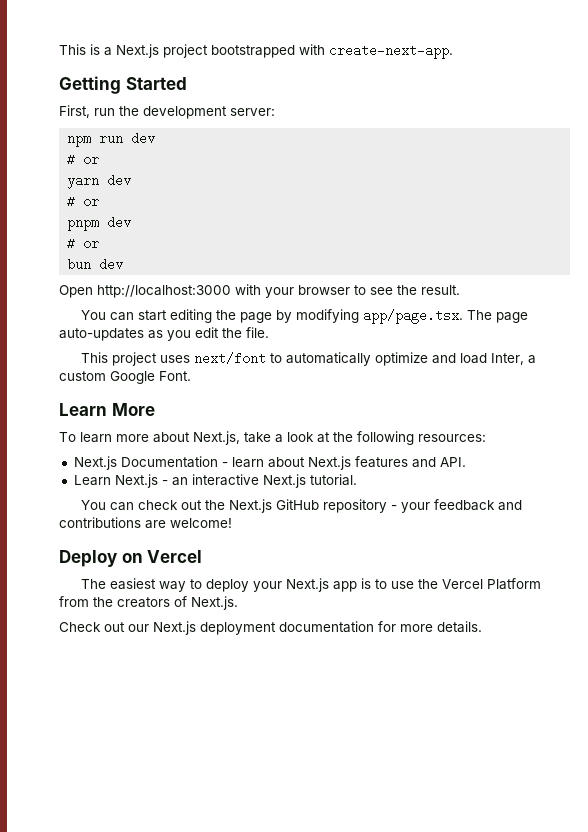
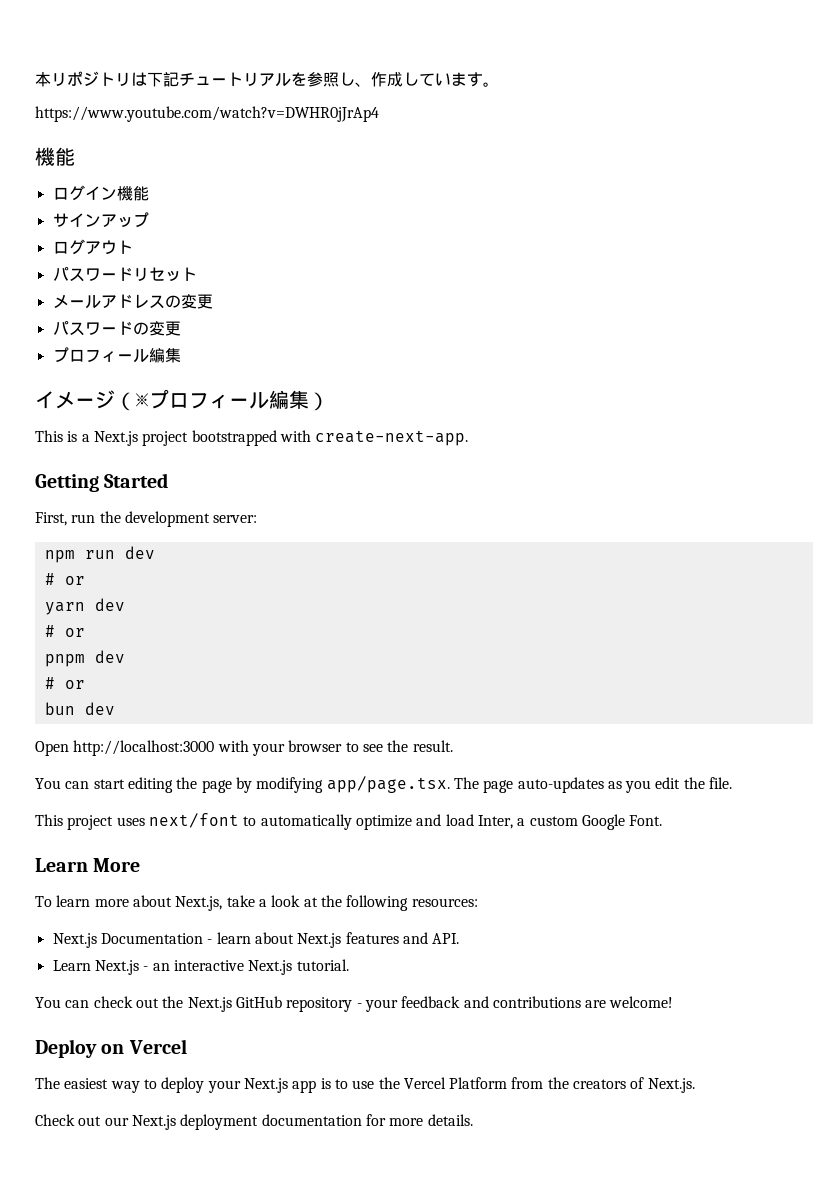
+ 本リポジトリは下記チュートリアルを参照し、作成しています。
+ https://www.youtube.com/watch?v=DWHR0jJrAp4
+ 機能
+ ログイン機能
+ サインアップ
+ ログアウト
+ パスワードリセット
+ メールアドレスの変更
+ パスワードの変更
+ プロフィール編集
+ イメージ（※プロフィール編集）

